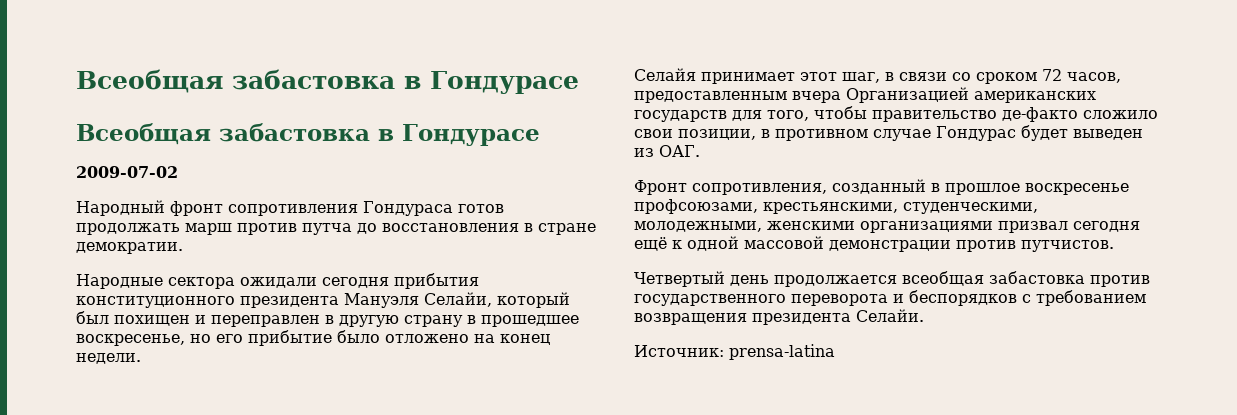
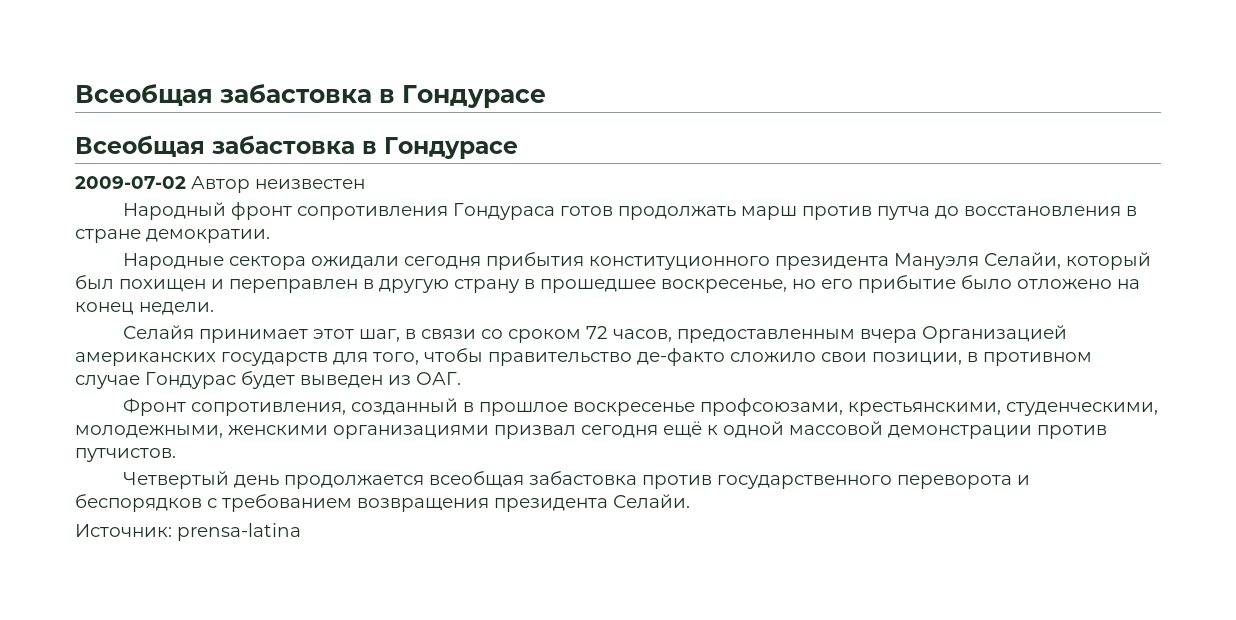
- 2009-07-02
+ 2009-07-02 Автор неизвестен

